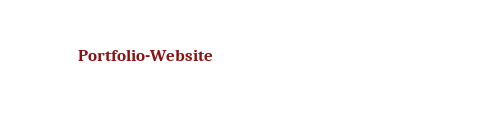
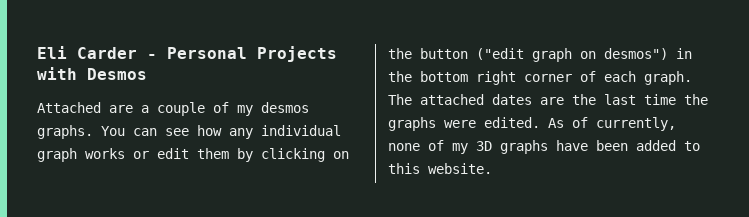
- Portfolio-Website
+ Eli Carder - Personal Projects with Desmos
+ Attached are a couple of my desmos graphs. You can see how any individual graph works or edit them by clicking on the button ("edit graph on desmos") in the bottom right corner of each graph. The attached dates are the last time the graphs were edited. As of currently, none of my 3D graphs have been added to this website.

